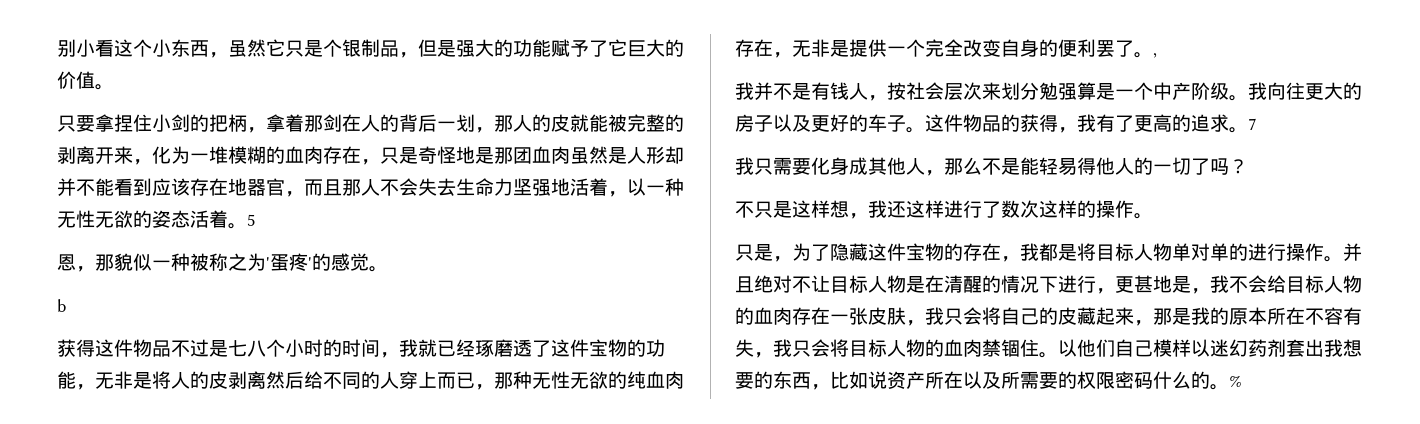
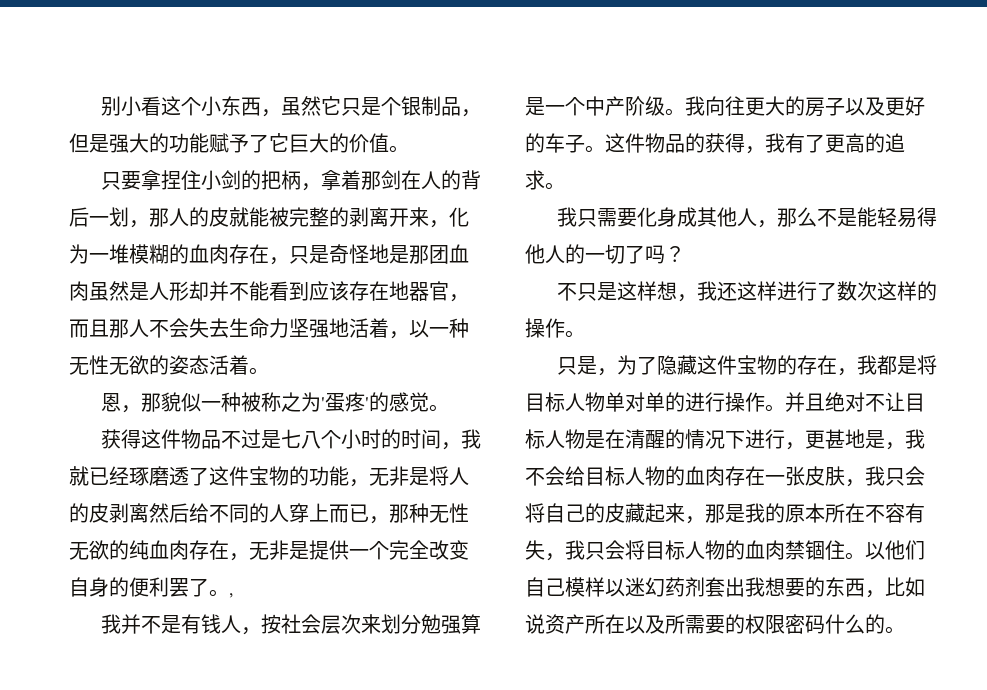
- 5
- b
- 7
- %

